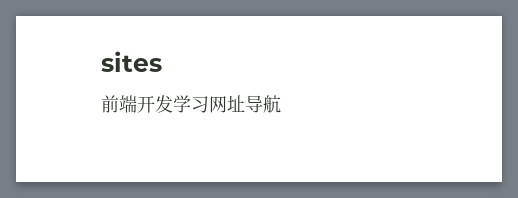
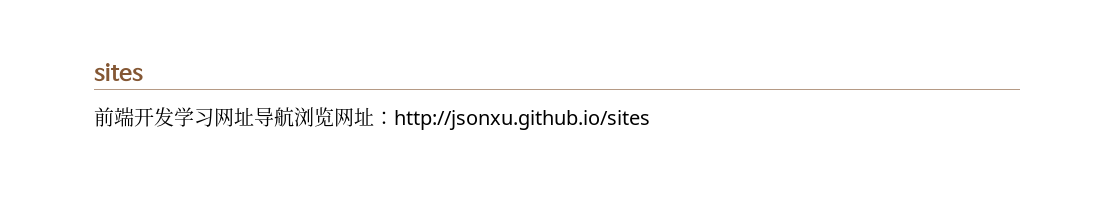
- 前端开发学习网址导航
+ 前端开发学习网址导航浏览网址：http://jsonxu.github.io/sites

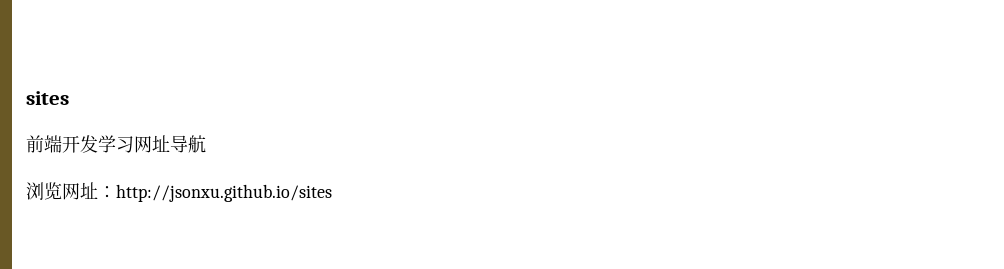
- 前端开发学习网址导航浏览网址：http://jsonxu.github.io/sites
+ 前端开发学习网址导航
+ 浏览网址：http://jsonxu.github.io/sites

